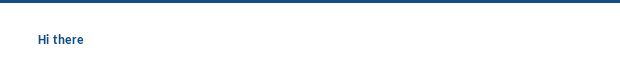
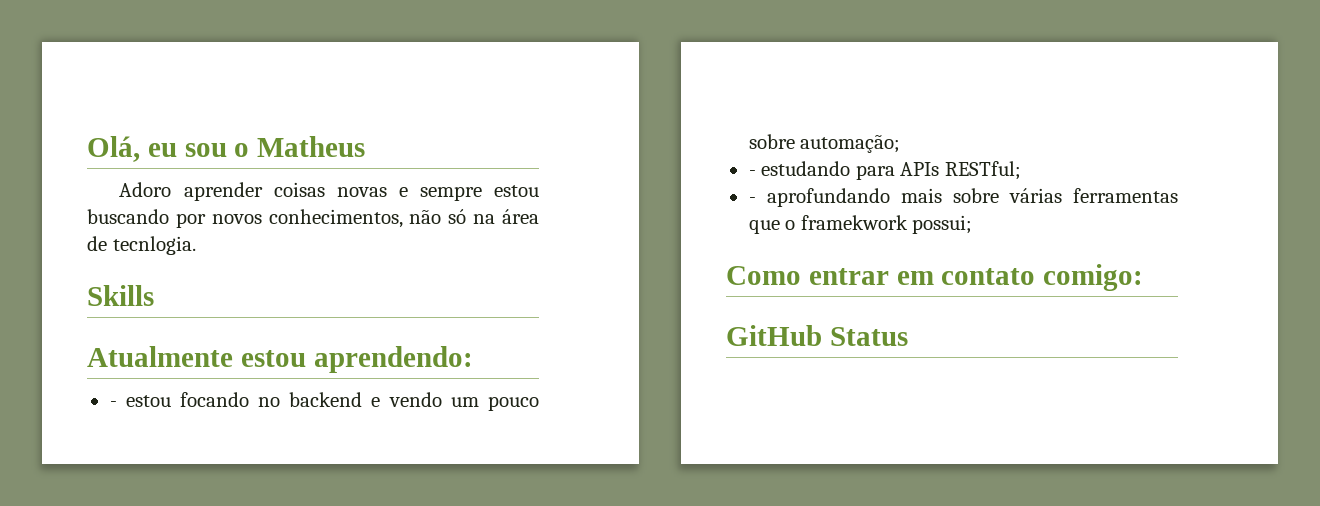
- Hi there
+ Olá, eu sou o Matheus
+ Adoro aprender coisas novas e sempre estou buscando por novos conhecimentos, não só na área de tecnlogia.
+ Skills
+ Atualmente estou aprendendo:
+ - estou focando no backend e vendo um pouco sobre automação;
+ - estudando para APIs RESTful;
+ - aprofundando mais sobre várias ferramentas que o framekwork possui;
+ Como entrar em contato comigo:
+ GitHub Status

